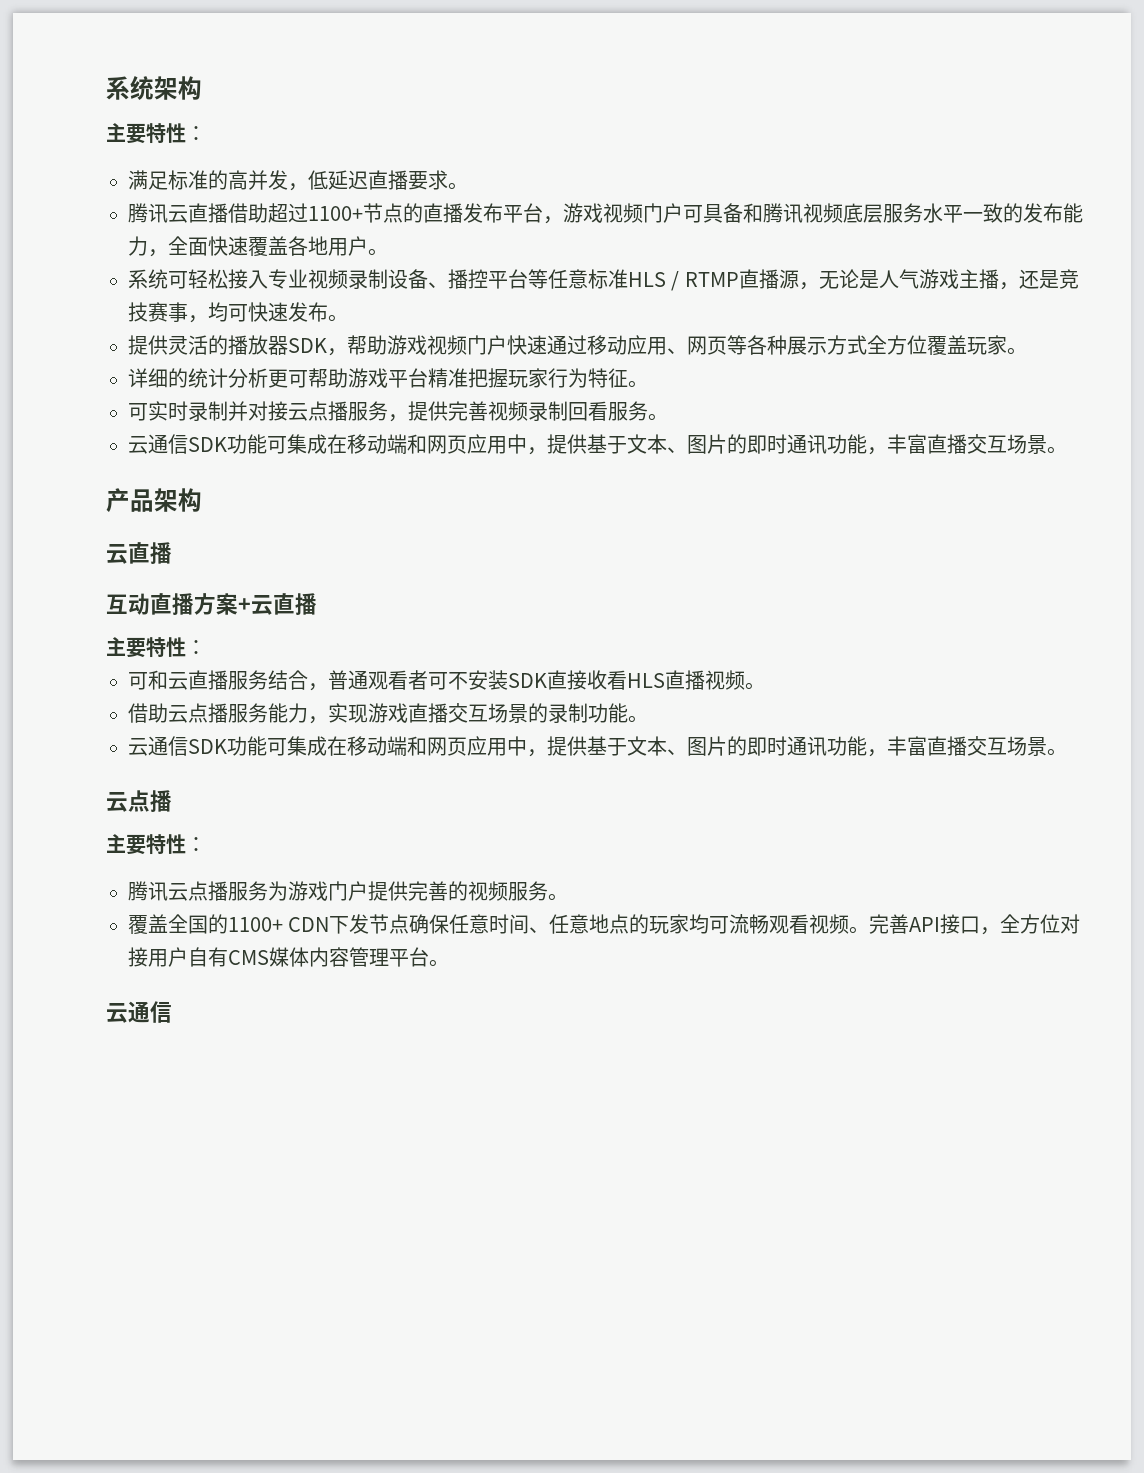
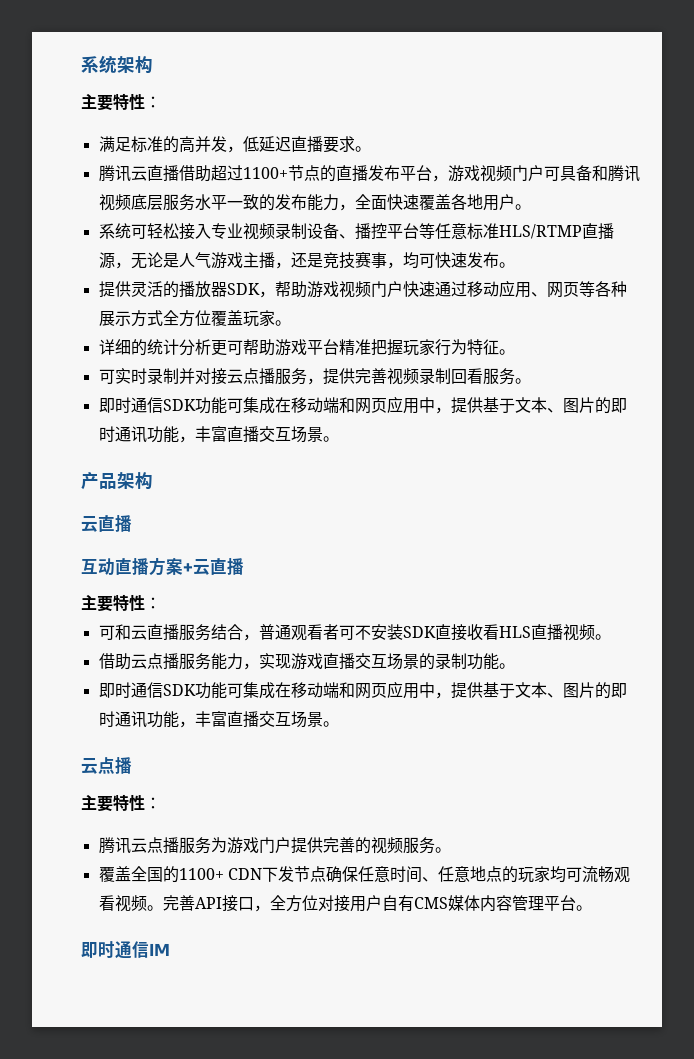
- 系统可轻松接入专业视频录制设备、播控平台等任意标准HLS / RTMP直播源，无论是人气游戏主播，还是竞技赛事，均可快速发布。
+ 系统可轻松接入专业视频录制设备、播控平台等任意标准HLS/RTMP直播源，无论是人气游戏主播，还是竞技赛事，均可快速发布。
  可实时录制并对接云点播服务，提供完善视频录制回看服务。
- 云通信SDK功能可集成在移动端和网页应用中，提供基于文本、图片的即时通讯功能，丰富直播交互场景。
+ 即时通信SDK功能可集成在移动端和网页应用中，提供基于文本、图片的即时通讯功能，丰富直播交互场景。
  借助云点播服务能力，实现游戏直播交互场景的录制功能。
- 云通信SDK功能可集成在移动端和网页应用中，提供基于文本、图片的即时通讯功能，丰富直播交互场景。
+ 即时通信SDK功能可集成在移动端和网页应用中，提供基于文本、图片的即时通讯功能，丰富直播交互场景。
  完善API接口，全方位对接用户自有CMS媒体内容管理平台。
- 云通信
+ 即时通信IM

